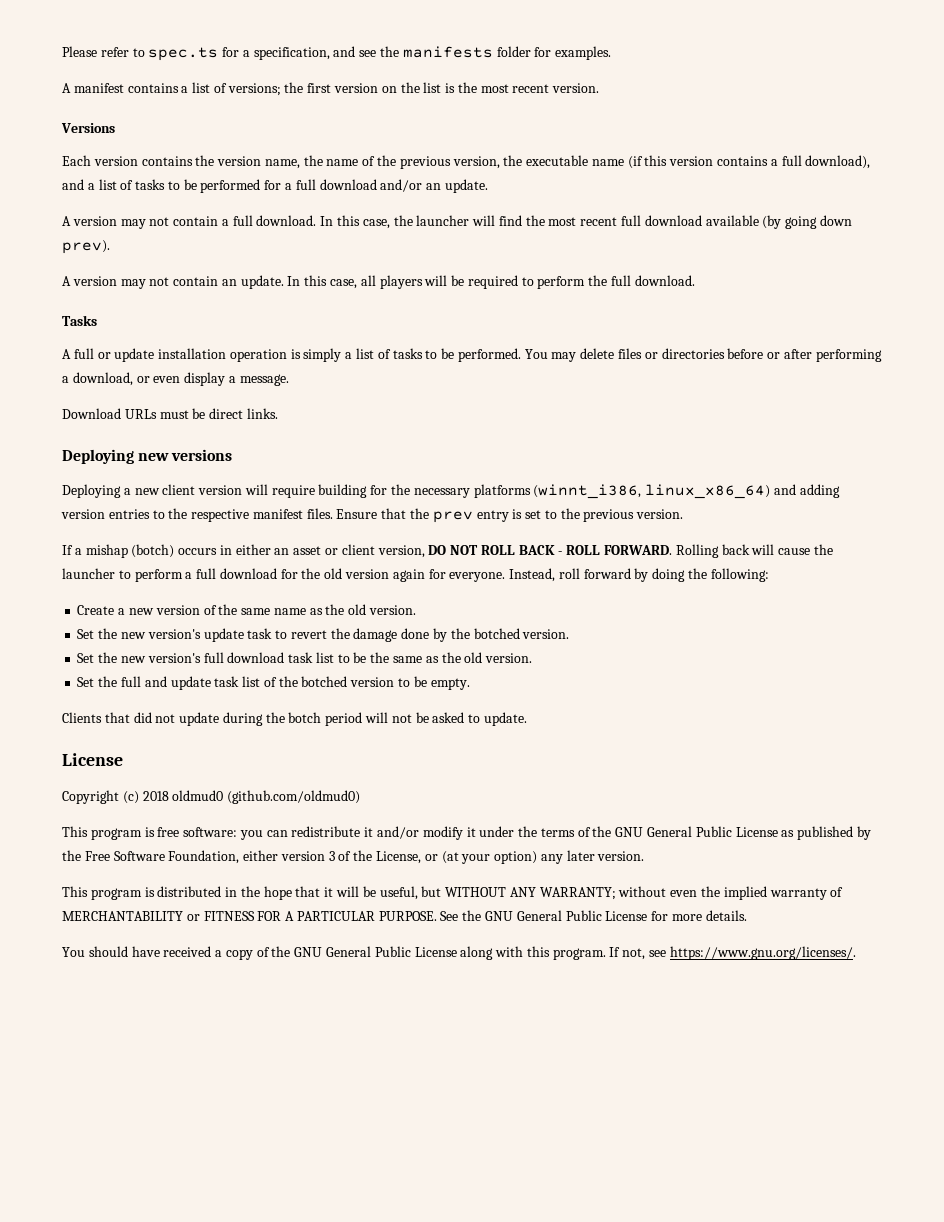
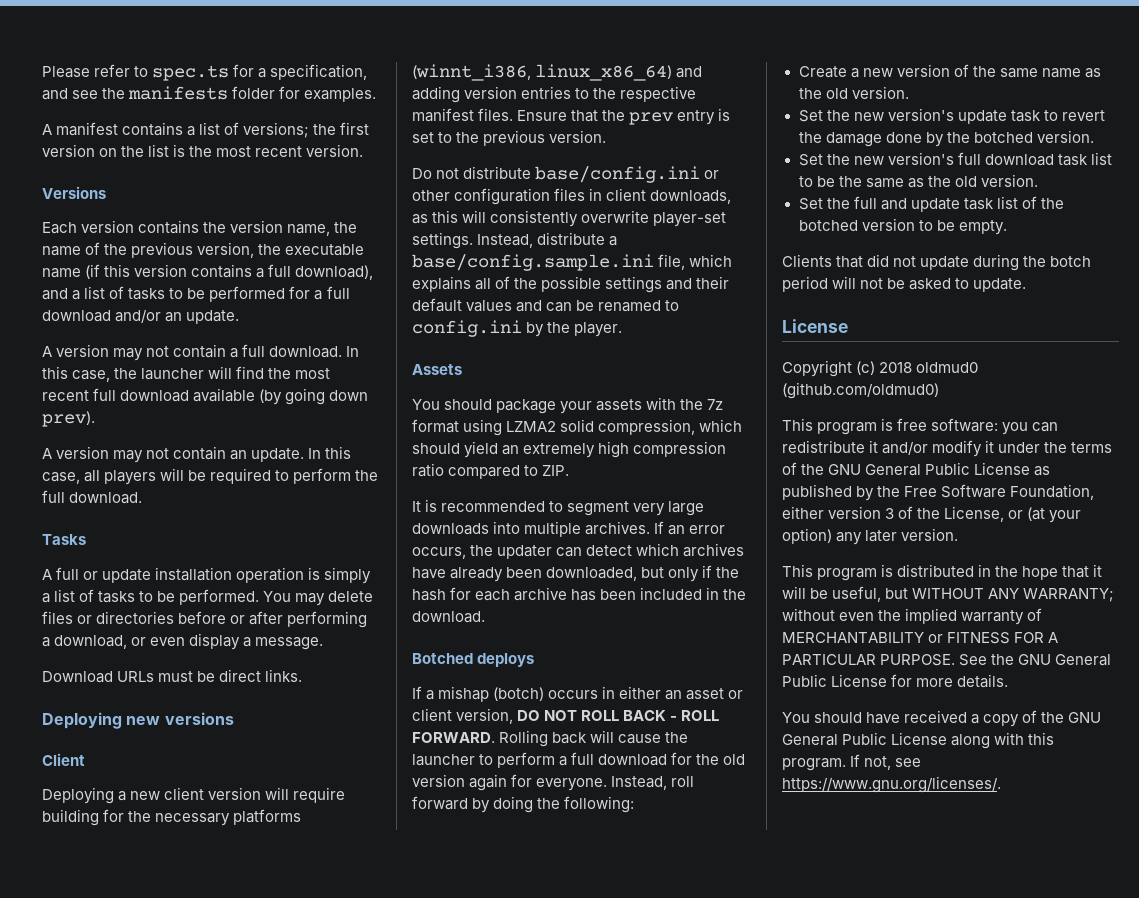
+ Client
+ Do not distribute base/config.ini or other configuration files in client downloads, as this will consistently overwrite player-set settings. Instead, distribute a base/config.sample.ini file, which explains all of the possible settings and their default values and can be renamed to config.ini by the player.
+ Assets
+ You should package your assets with the 7z format using LZMA2 solid compression, which should yield an extremely high compression ratio compared to ZIP.
+ It is recommended to segment very large downloads into multiple archives. If an error occurs, the updater can detect which archives have already been downloaded, but only if the hash for each archive has been included in the download.
+ Botched deploys

